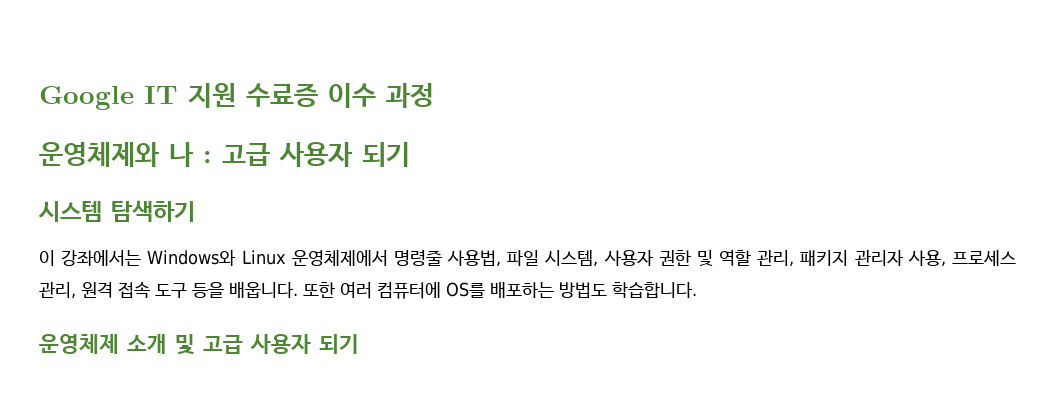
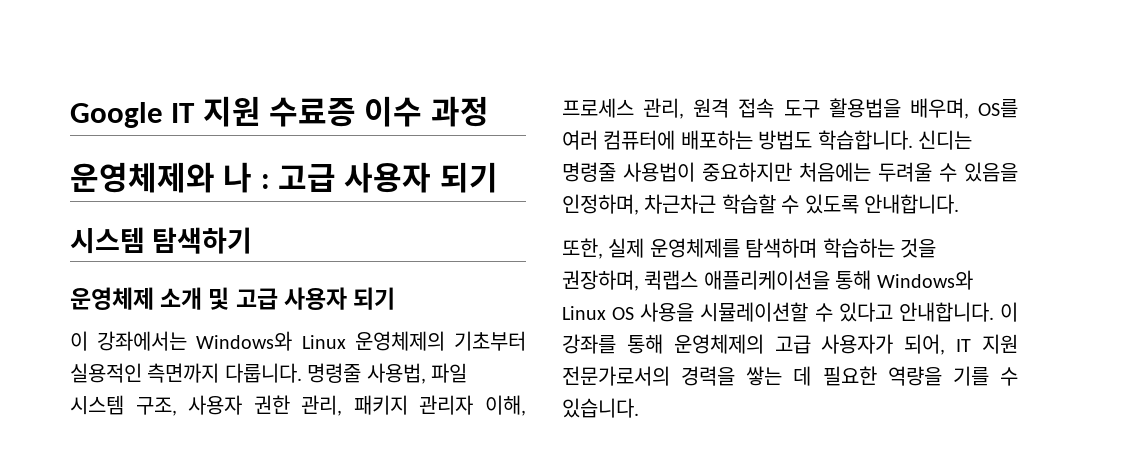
- 이 강좌에서는 Windows와 Linux 운영체제에서 명령줄 사용법, 파일 시스템, 사용자 권한 및 역할 관리, 패키지 관리자 사용, 프로세스 관리, 원격 접속 도구 등을 배웁니다. 또한 여러 컴퓨터에 OS를 배포하는 방법도 학습합니다.
+ 이 강좌에서는 Windows와 Linux 운영체제의 기초부터 실용적인 측면까지 다룹니다. 명령줄 사용법, 파일 시스템 구조, 사용자 권한 관리, 패키지 관리자 이해, 프로세스 관리, 원격 접속 도구 활용법을 배우며, OS를 여러 컴퓨터에 배포하는 방법도 학습합니다. 신디는 명령줄 사용법이 중요하지만 처음에는 두려울 수 있음을 인정하며, 차근차근 학습할 수 있도록 안내합니다.
+ 또한, 실제 운영체제를 탐색하며 학습하는 것을 권장하며, 퀵랩스 애플리케이션을 통해 Windows와 Linux OS 사용을 시뮬레이션할 수 있다고 안내합니다. 이 강좌를 통해 운영체제의 고급 사용자가 되어, IT 지원 전문가로서의 경력을 쌓는 데 필요한 역량을 기를 수 있습니다.

